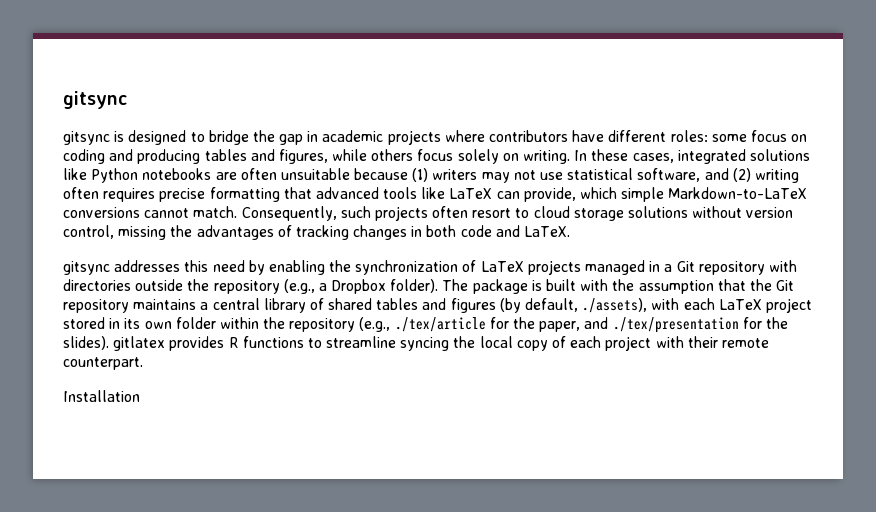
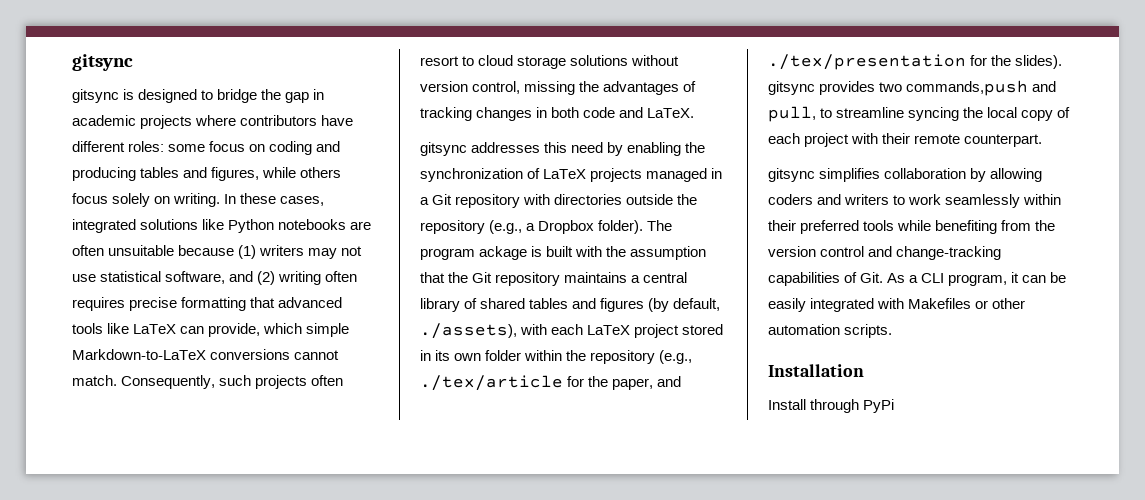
- The package is built with the assumption that the Git repository maintains a central library of shared tables and figures (by default, ./assets), with each LaTeX project stored in its own folder within the repository (e.g., ./tex/article for the paper, and ./tex/presentation for the slides). gitlatex provides R functions to streamline syncing the local copy of each project with their remote counterpart.
+ The program ackage is built with the assumption that the Git repository maintains a central library of shared tables and figures (by default, ./assets), with each LaTeX project stored in its own folder within the repository (e.g., ./tex/article for the paper, and ./tex/presentation for the slides). gitsync provides two commands,push and pull, to streamline syncing the local copy of each project with their remote counterpart.
+ gitsync simplifies collaboration by allowing coders and writers to work seamlessly within their preferred tools while benefiting from the version control and change-tracking capabilities of Git. As a CLI program, it can be easily integrated with Makefiles or other automation scripts.
  Installation
+ Install through PyPi

